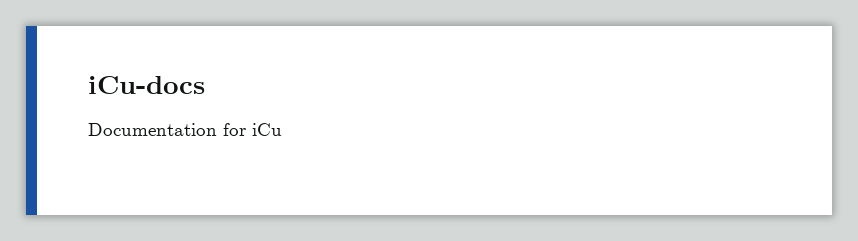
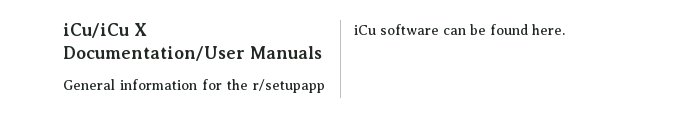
- iCu-docs
- Documentation for iCu
+ iCu/iCu X Documentation/User Manuals
+ General information for the r/setupapp iCu software can be found here.

